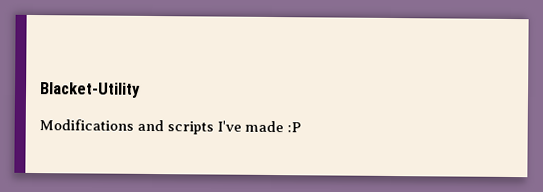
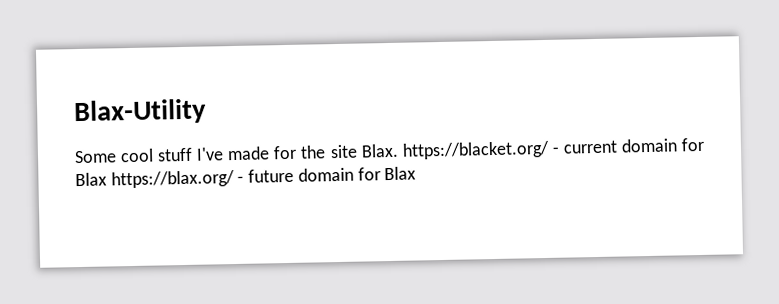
- Blacket-Utility
- Modifications and scripts I've made :P
+ Blax-Utility
+ Some cool stuff I've made for the site Blax. https://blacket.org/ - current domain for Blax https://blax.org/ - future domain for Blax

